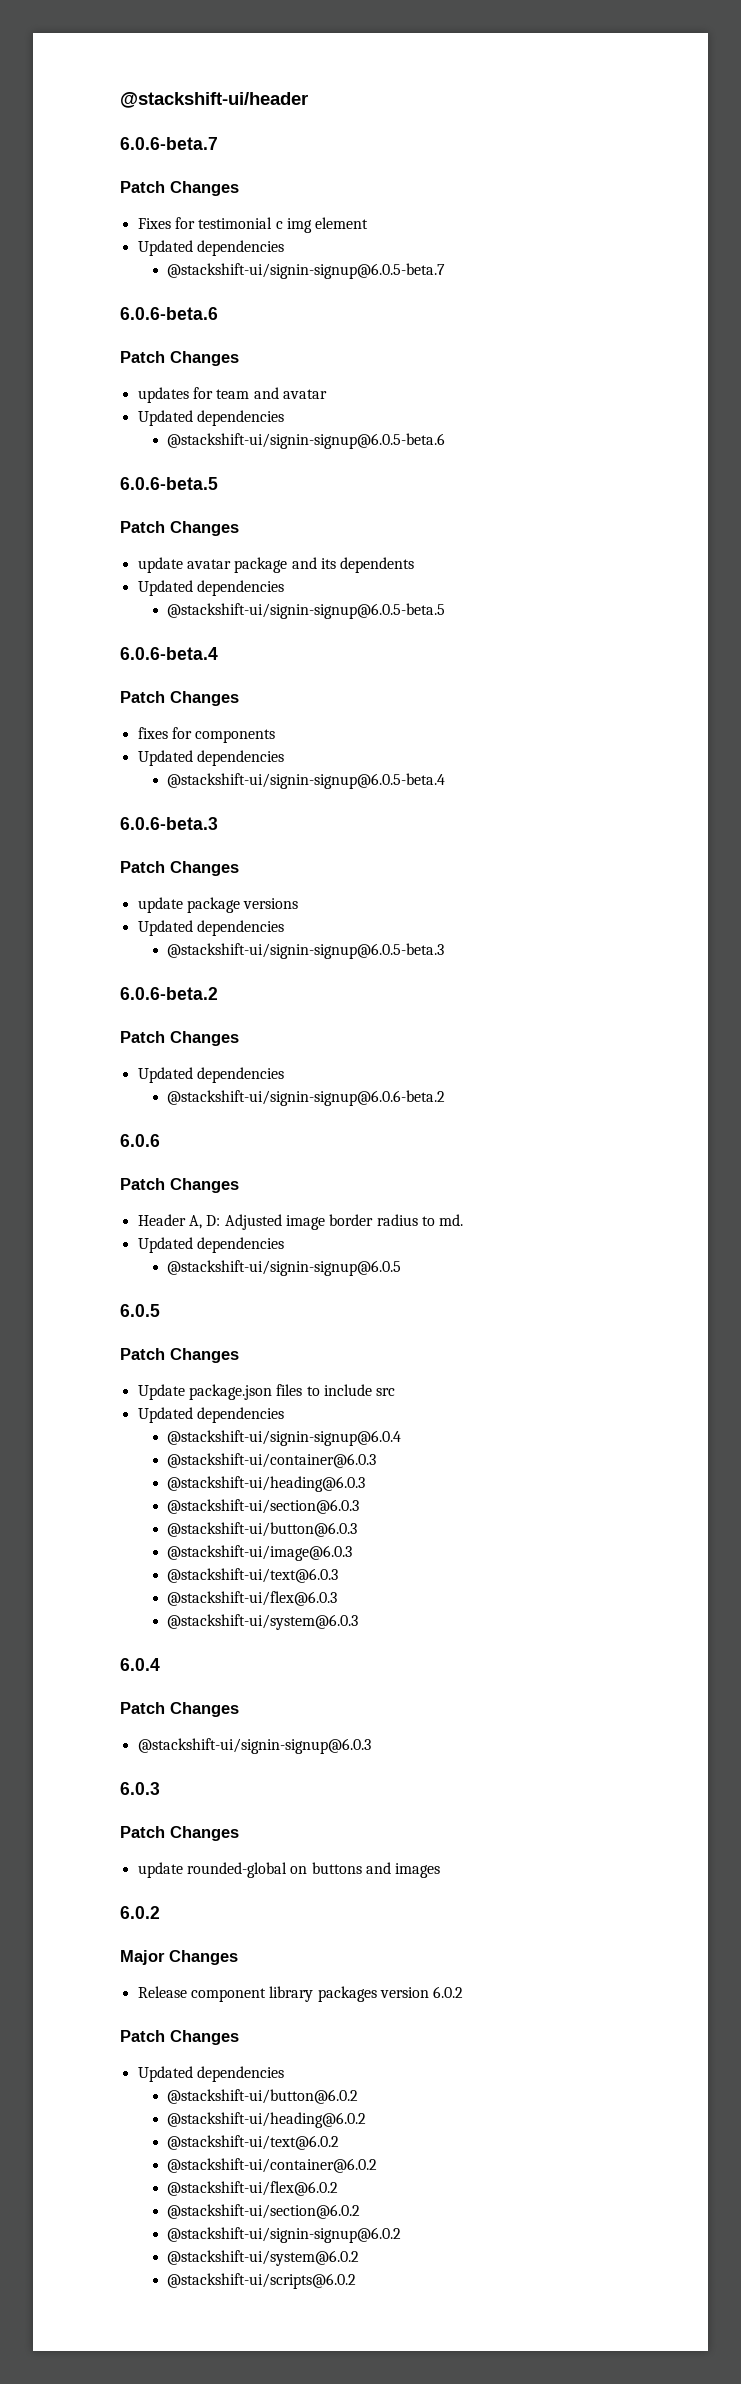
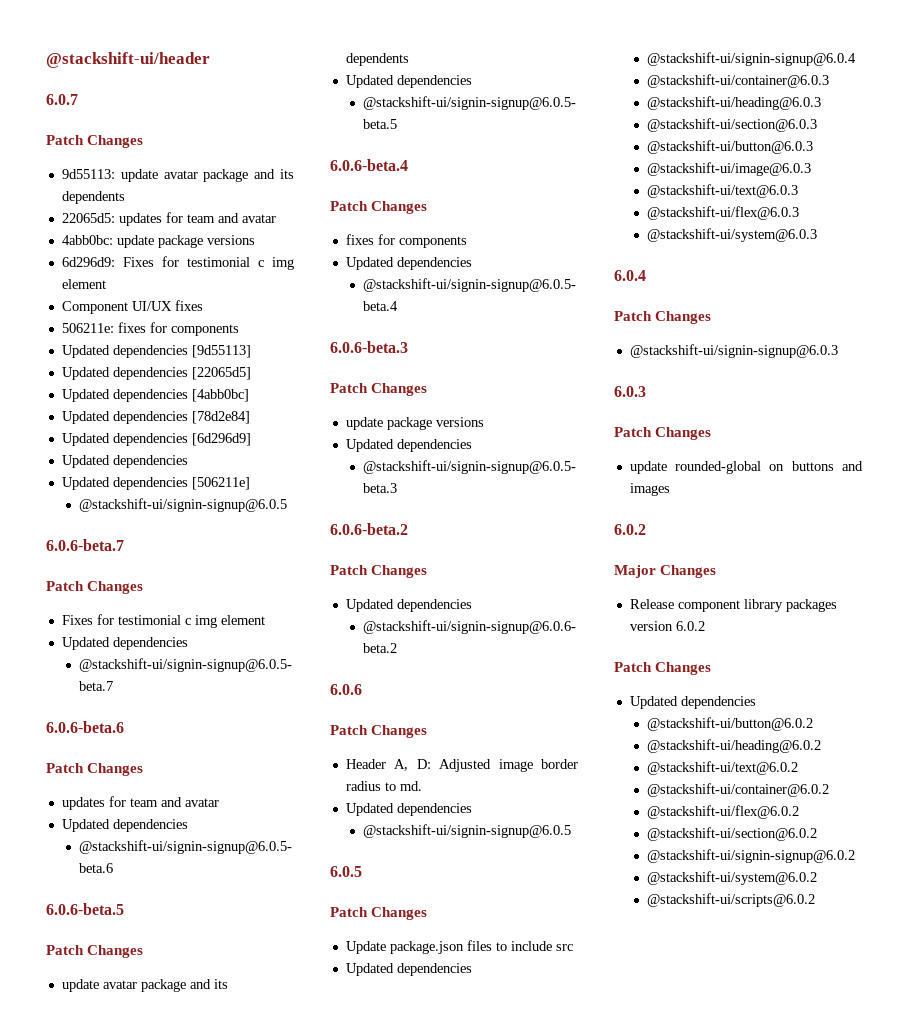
+ 6.0.7
+ Patch Changes
+ 9d55113: update avatar package and its dependents
+ 22065d5: updates for team and avatar
+ 4abb0bc: update package versions
+ 6d296d9: Fixes for testimonial c img element
+ Component UI/UX fixes
+ 506211e: fixes for components
+ Updated dependencies [9d55113]
+ Updated dependencies [22065d5]
+ Updated dependencies [4abb0bc]
+ Updated dependencies [78d2e84]
+ Updated dependencies [6d296d9]
+ Updated dependencies
+ Updated dependencies [506211e]
+ @stackshift-ui/signin-signup@6.0.5

